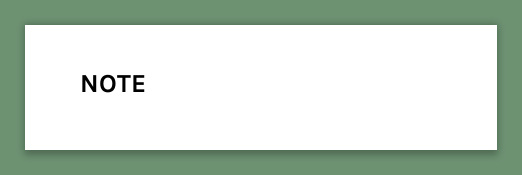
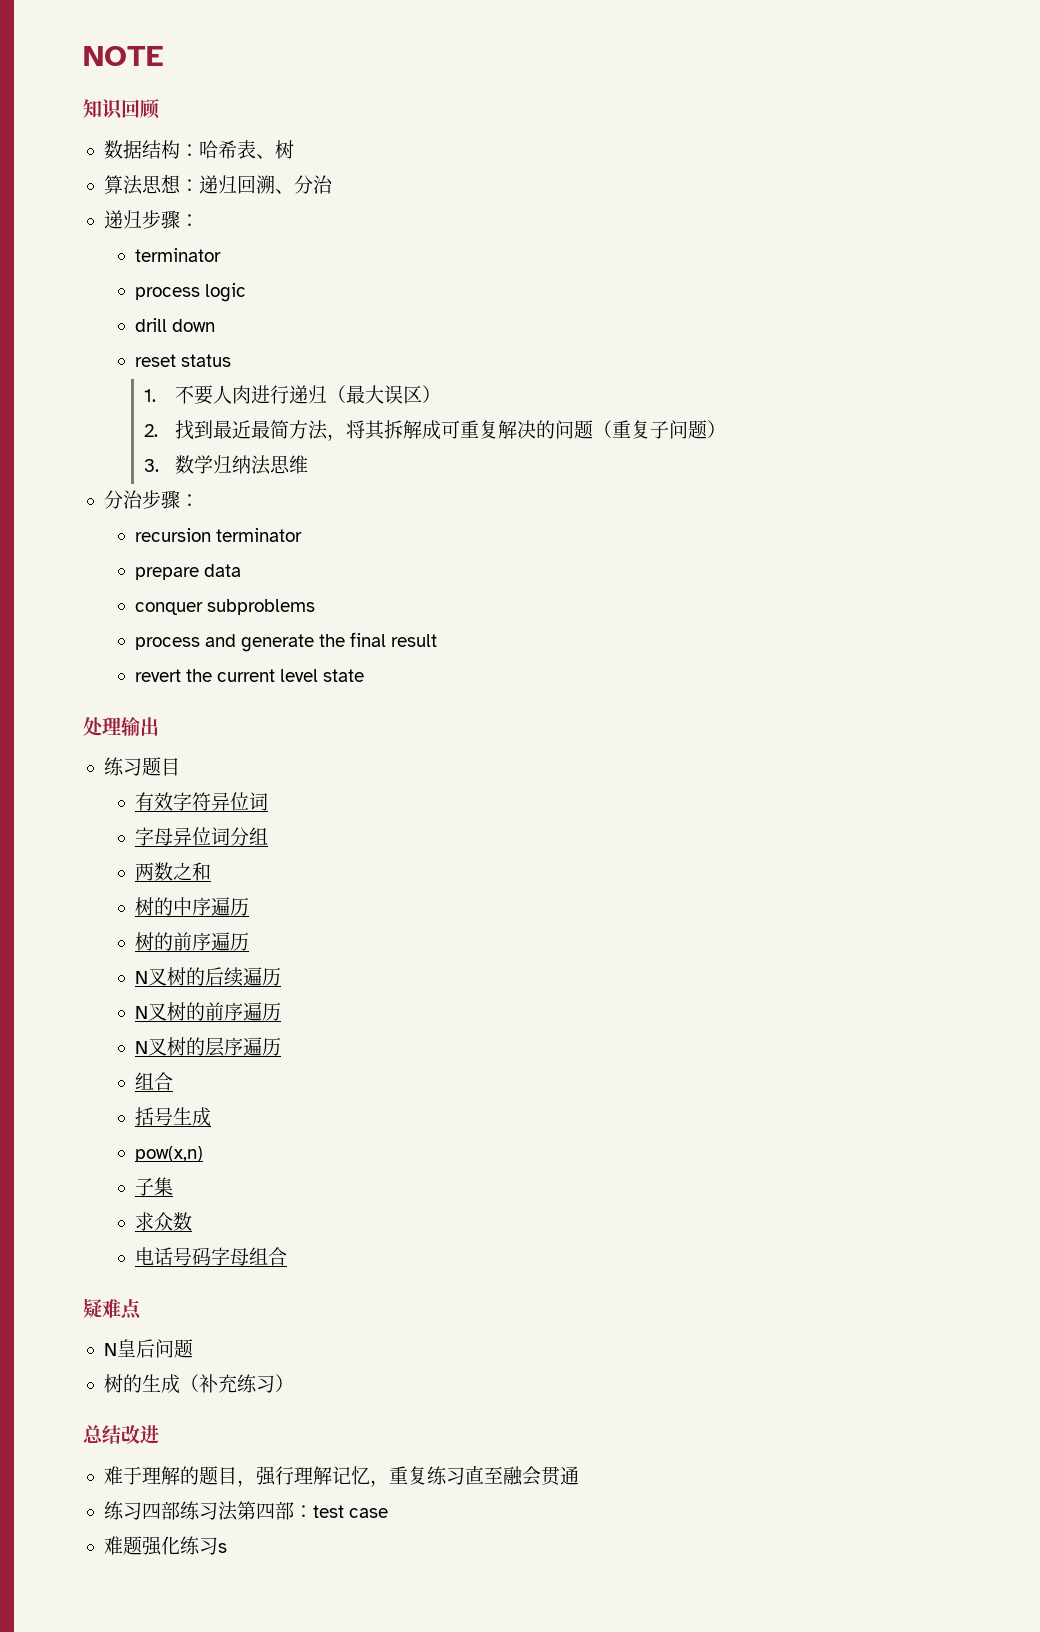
+ 知识回顾
+ 数据结构：哈希表、树
+ 算法思想：递归回溯、分治
+ 递归步骤：
+ terminator
+ process logic
+ drill down
+ reset status
+ 1.不要人肉进行递归（最大误区）
+ 2.找到最近最简方法，将其拆解成可重复解决的问题（重复子问题）
+ 3.数学归纳法思维
+ 分治步骤：
+ recursion terminator
+ prepare data
+ conquer subproblems
+ process and generate the final result
+ revert the current level state
+ 处理输出
+ 练习题目
+ 有效字符异位词
+ 字母异位词分组
+ 两数之和
+ 树的中序遍历
+ 树的前序遍历
+ N叉树的后续遍历
+ N叉树的前序遍历
+ N叉树的层序遍历
+ 组合
+ 括号生成
+ pow(x,n)
+ 子集
+ 求众数
+ 电话号码字母组合
+ 疑难点
+ N皇后问题
+ 树的生成（补充练习）
+ 总结改进
+ 难于理解的题目，强行理解记忆，重复练习直至融会贯通
+ 练习四部练习法第四部：test case
+ 难题强化练习s

